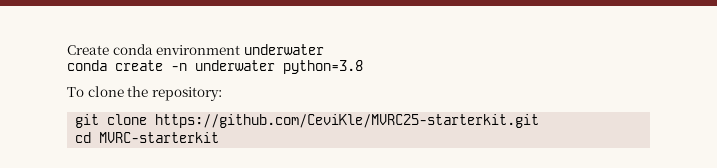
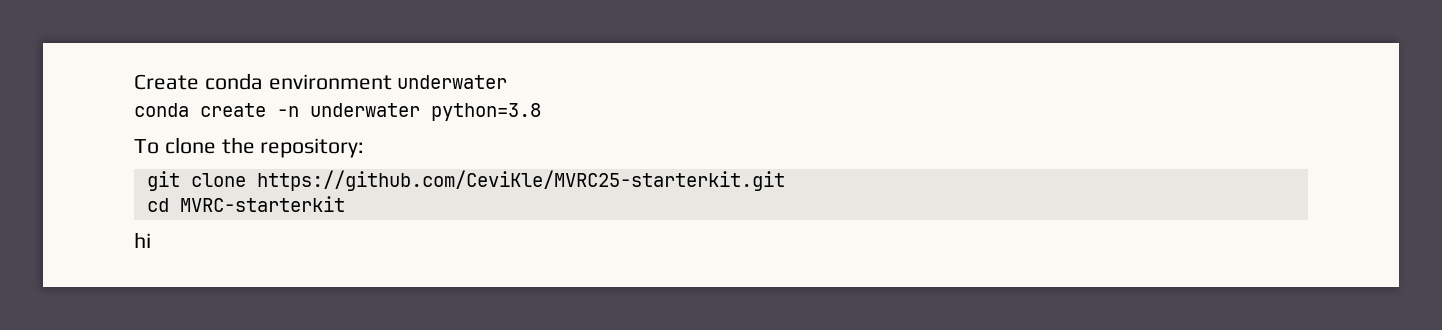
+ hi

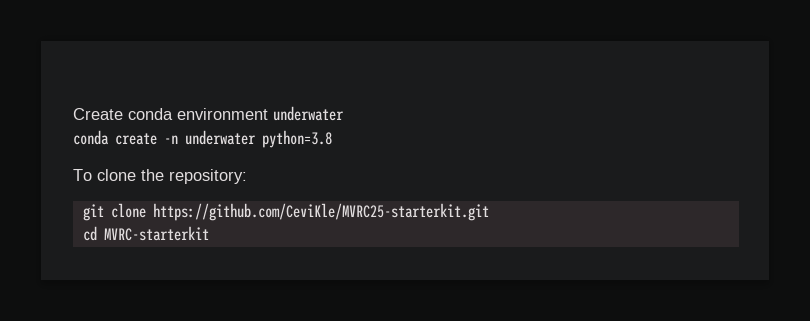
- hi

